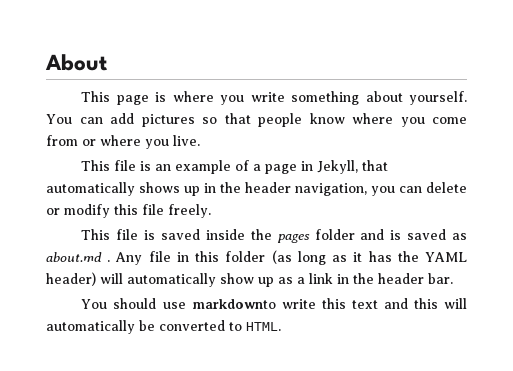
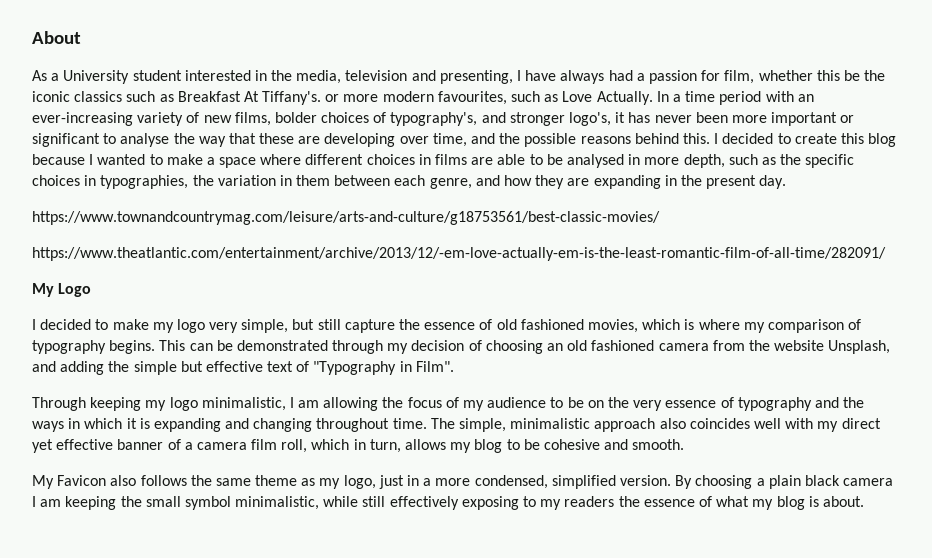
- This page is where you write something about yourself. You can add pictures so that people know where you come from or where you live.
- This file is an example of a page in Jekyll, that automatically shows up in the header navigation, you can delete or modify this file freely.
- This file is saved inside the pages folder and is saved as about.md . Any file in this folder (as long as it has the YAML header) will automatically show up as a link in the header bar.
- You should use markdownto write this text and this will automatically be converted to HTML.
+ As a University student interested in the media, television and presenting, I have always had a passion for film, whether this be the iconic classics such as Breakfast At Tiffany's. or more modern favourites, such as Love Actually. In a time period with an ever-increasing variety of new films, bolder choices of typography's, and stronger logo's, it has never been more important or significant to analyse the way that these are developing over time, and the possible reasons behind this. I decided to create this blog because I wanted to make a space where different choices in films are able to be analysed in more depth, such as the specific choices in typographies, the variation in them between each genre, and how they are expanding in the present day.
+ https://www.townandcountrymag.com/leisure/arts-and-culture/g18753561/best-classic-movies/
+ https://www.theatlantic.com/entertainment/archive/2013/12/-em-love-actually-em-is-the-least-romantic-film-of-all-time/282091/
+ My Logo
+ I decided to make my logo very simple, but still capture the essence of old fashioned movies, which is where my comparison of typography begins. This can be demonstrated through my decision of choosing an old fashioned camera from the website Unsplash, and adding the simple but effective text of "Typography in Film".
+ Through keeping my logo minimalistic, I am allowing the focus of my audience to be on the very essence of typography and the ways in which it is expanding and changing throughout time. The simple, minimalistic approach also coincides well with my direct yet effective banner of a camera film roll, which in turn, allows my blog to be cohesive and smooth.
+ My Favicon also follows the same theme as my logo, just in a more condensed, simplified version. By choosing a plain black camera I am keeping the small symbol minimalistic, while still effectively exposing to my readers the essence of what my blog is about.

